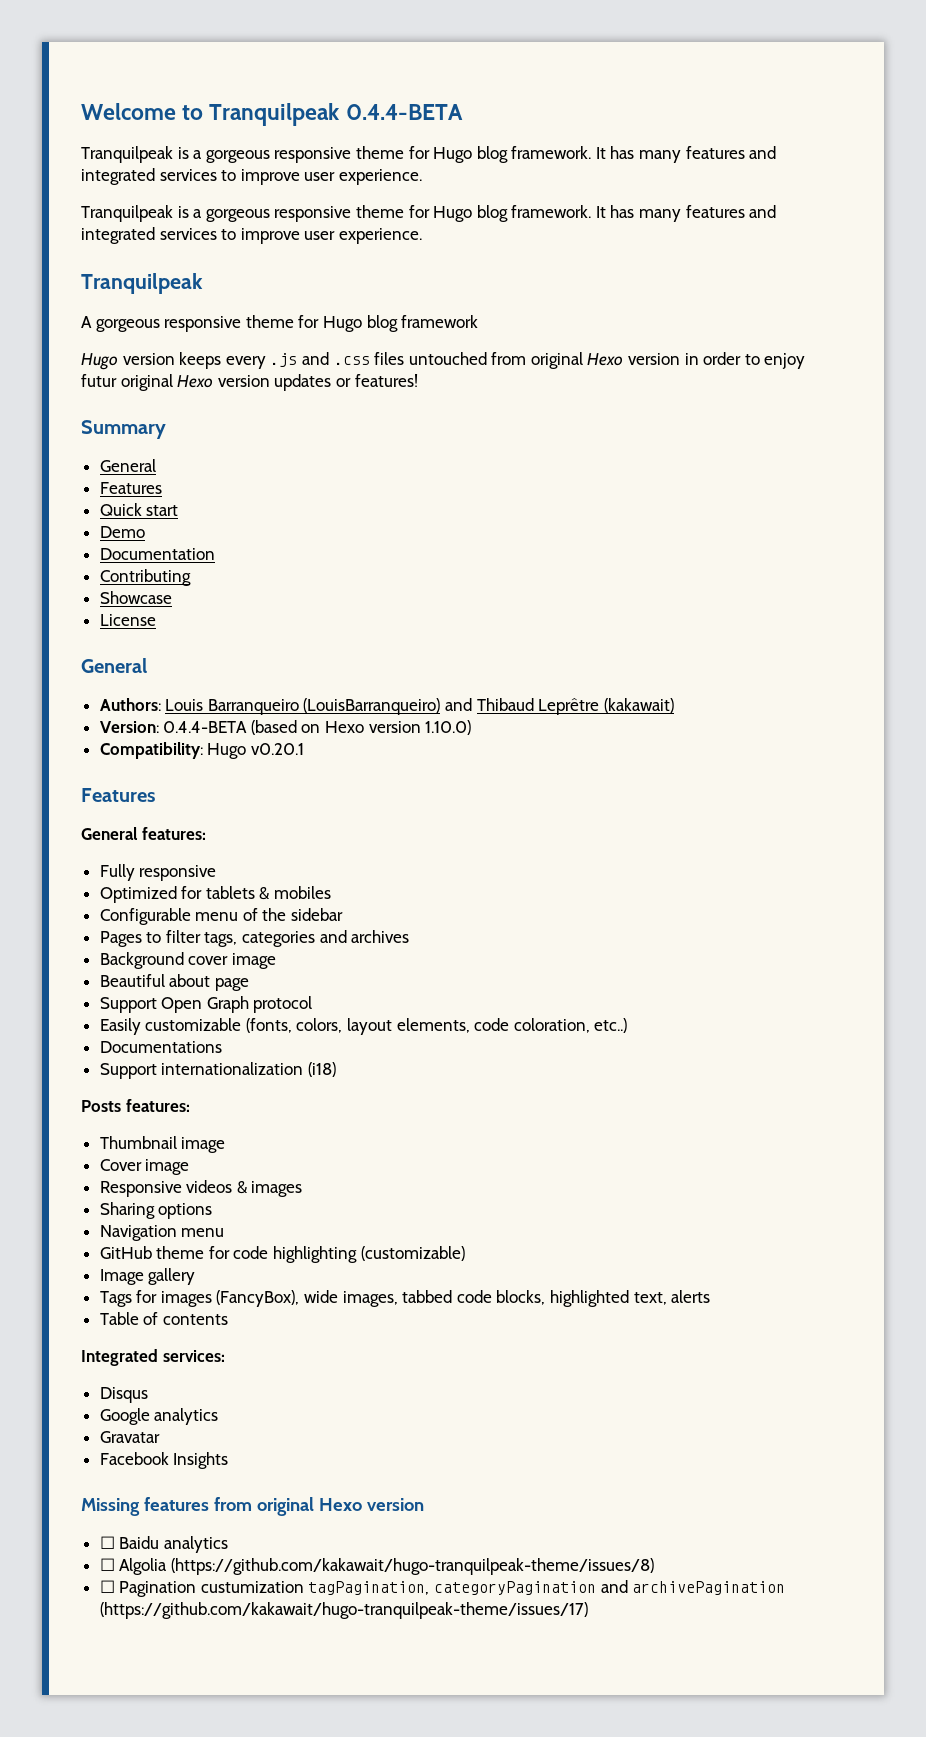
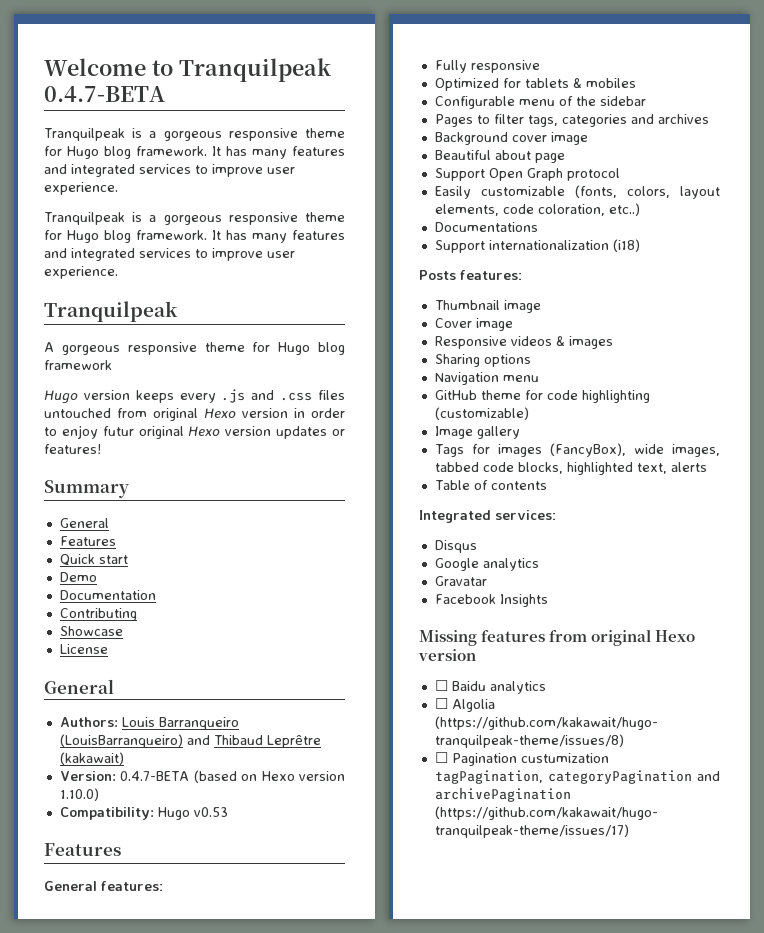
- Welcome to Tranquilpeak 0.4.4-BETA
+ Welcome to Tranquilpeak 0.4.7-BETA
- Version: 0.4.4-BETA (based on Hexo version 1.10.0)
+ Version: 0.4.7-BETA (based on Hexo version 1.10.0)
- Compatibility: Hugo v0.20.1
+ Compatibility: Hugo v0.53

